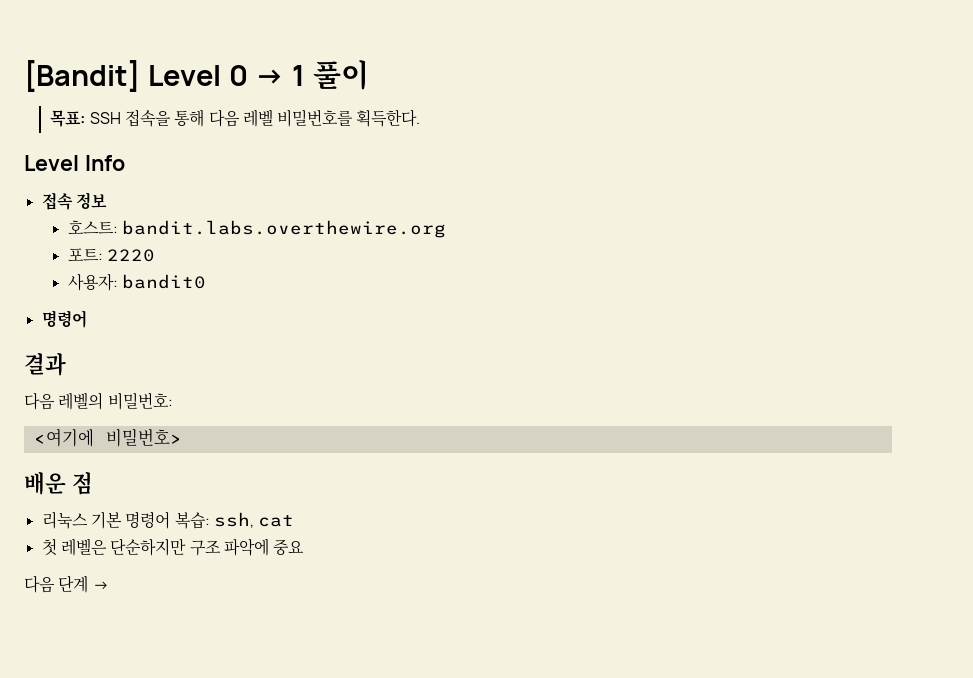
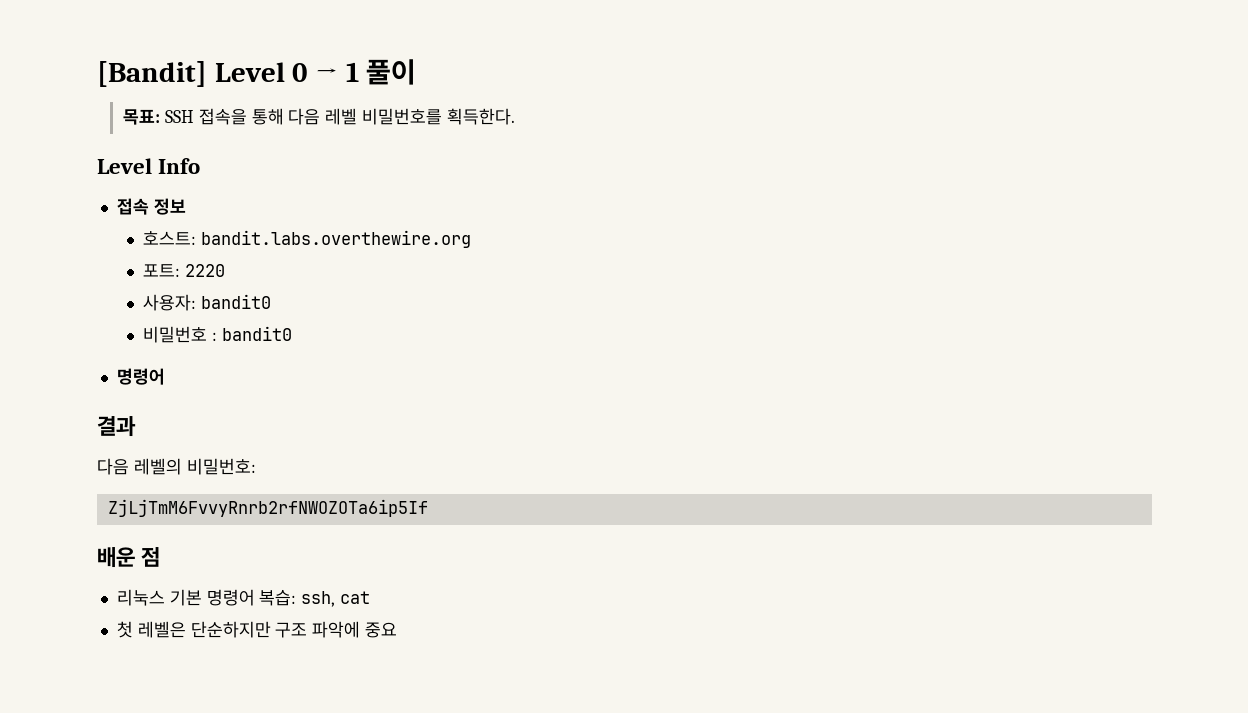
+ 비밀번호 : bandit0
- <여기에 비밀번호>
+ ZjLjTmM6FvvyRnrb2rfNWOZOTa6ip5If
- 다음 단계 →

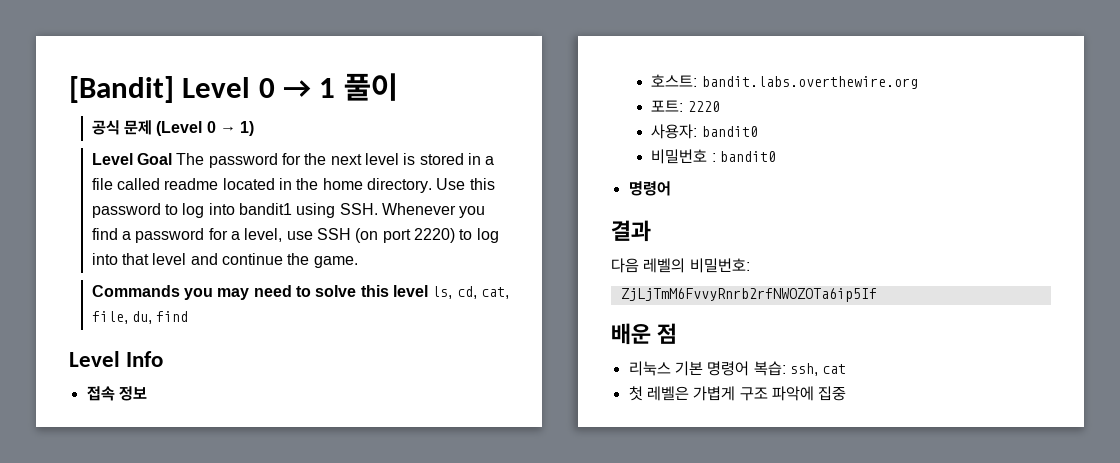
- 목표: SSH 접속을 통해 다음 레벨 비밀번호를 획득한다.
+ 공식 문제 (Level 0 → 1)
+ Level Goal The password for the next level is stored in a file called readme located in the home directory. Use this password to log into bandit1 using SSH. Whenever you find a password for a level, use SSH (on port 2220) to log into that level and continue the game.
+ Commands you may need to solve this level ls, cd, cat, file, du, find
- 첫 레벨은 단순하지만 구조 파악에 중요
+ 첫 레벨은 가볍게 구조 파악에 집중

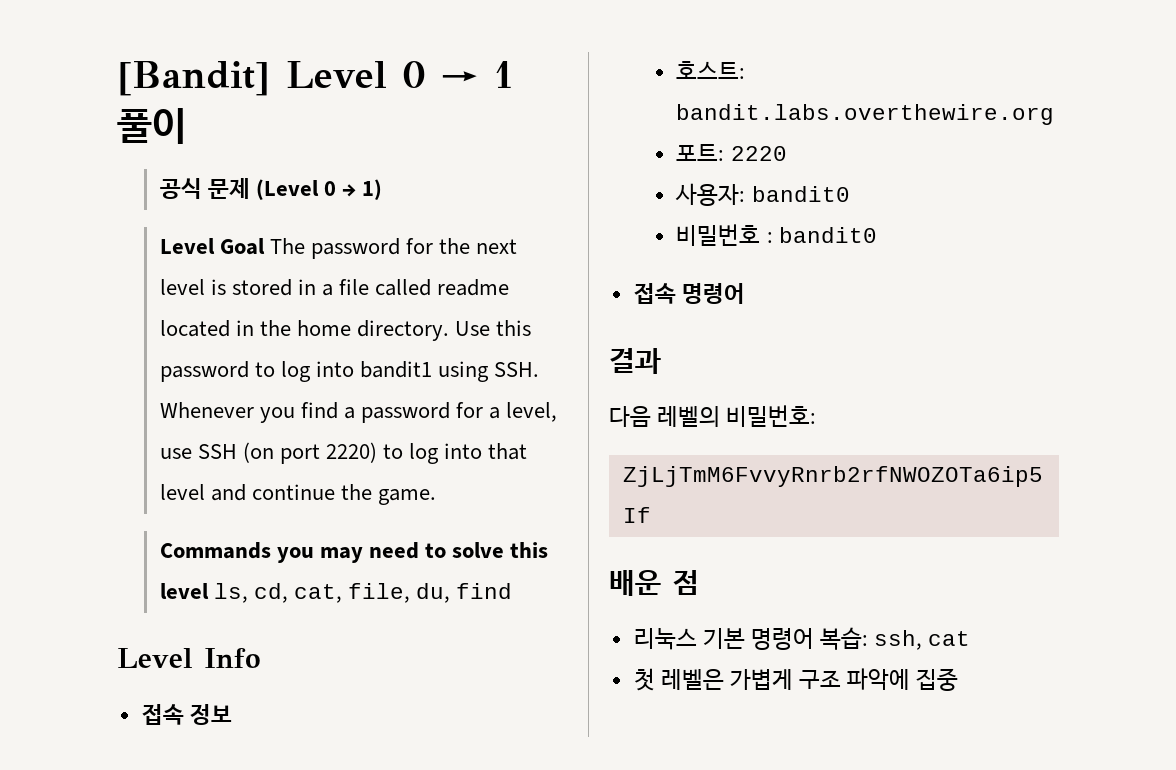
  비밀번호 : bandit0
- 명령어
+ 접속 명령어

